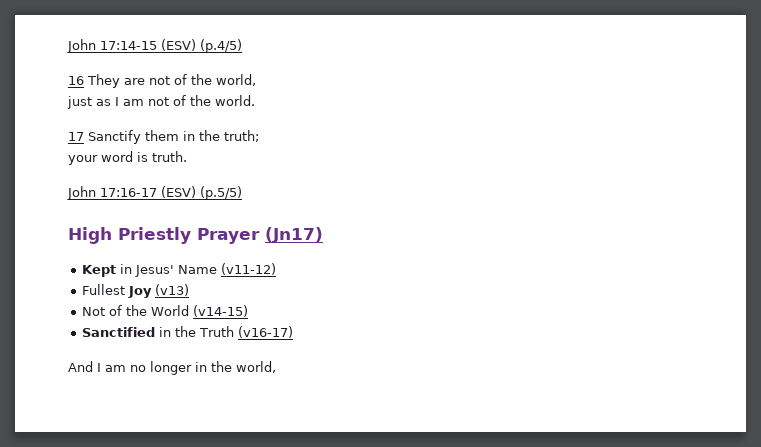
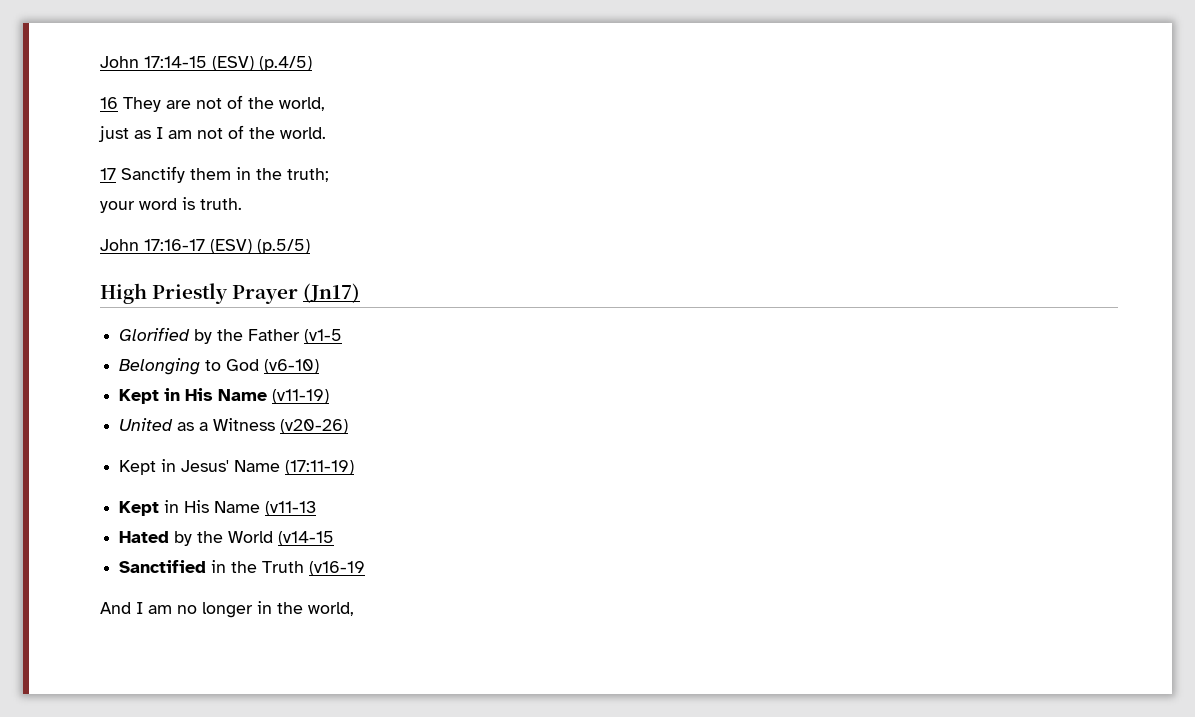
- Kept in Jesus' Name (v11-12)
- Fullest Joy (v13)
- Not of the World (v14-15)
+ Glorified by the Father (v1-5
+ Belonging to God (v6-10)
+ Kept in His Name (v11-19)
+ United as a Witness (v20-26)
+ Kept in Jesus' Name (17:11-19)
+ Kept in His Name (v11-13
+ Hated by the World (v14-15
- Sanctified in the Truth (v16-17)
+ Sanctified in the Truth (v16-19

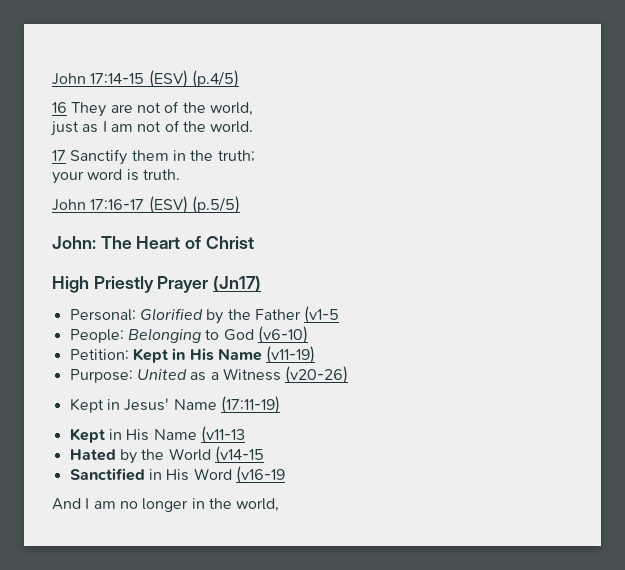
+ John: The Heart of Christ
- Glorified by the Father (v1-5
+ Personal: Glorified by the Father (v1-5
- Belonging to God (v6-10)
+ People: Belonging to God (v6-10)
- Kept in His Name (v11-19)
+ Petition: Kept in His Name (v11-19)
- United as a Witness (v20-26)
+ Purpose: United as a Witness (v20-26)
- Sanctified in the Truth (v16-19
+ Sanctified in His Word (v16-19

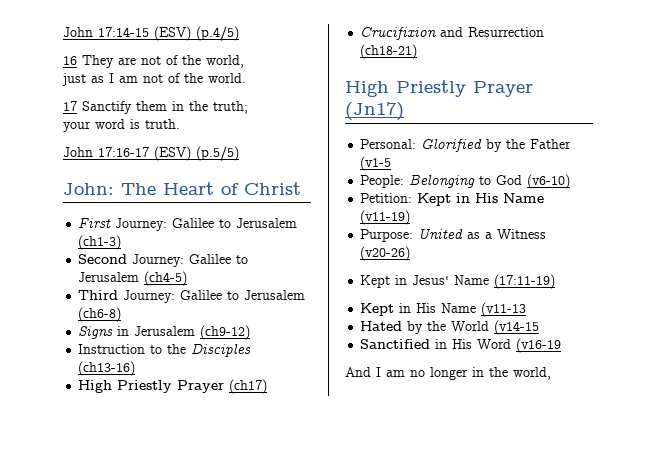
+ First Journey: Galilee to Jerusalem (ch1-3)
+ Second Journey: Galilee to Jerusalem (ch4-5)
+ Third Journey: Galilee to Jerusalem (ch6-8)
+ Signs in Jerusalem (ch9-12)
+ Instruction to the Disciples (ch13-16)
+ High Priestly Prayer (ch17)
+ Crucifixion and Resurrection (ch18-21)

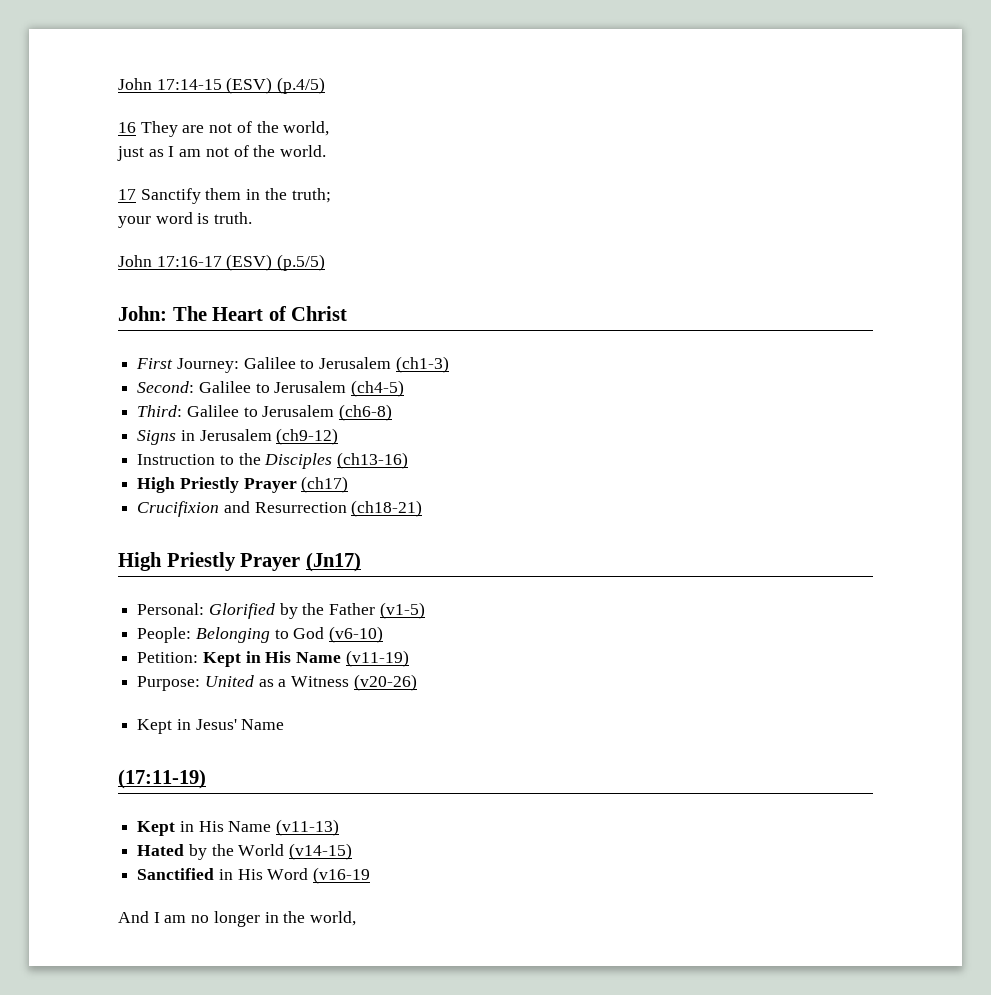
- Second Journey: Galilee to Jerusalem (ch4-5)
+ Second: Galilee to Jerusalem (ch4-5)
- Third Journey: Galilee to Jerusalem (ch6-8)
+ Third: Galilee to Jerusalem (ch6-8)
- Personal: Glorified by the Father (v1-5
+ Personal: Glorified by the Father (v1-5)
- Kept in Jesus' Name (17:11-19)
+ Kept in Jesus' Name
+ (17:11-19)
- Kept in His Name (v11-13
+ Kept in His Name (v11-13)
- Hated by the World (v14-15
+ Hated by the World (v14-15)

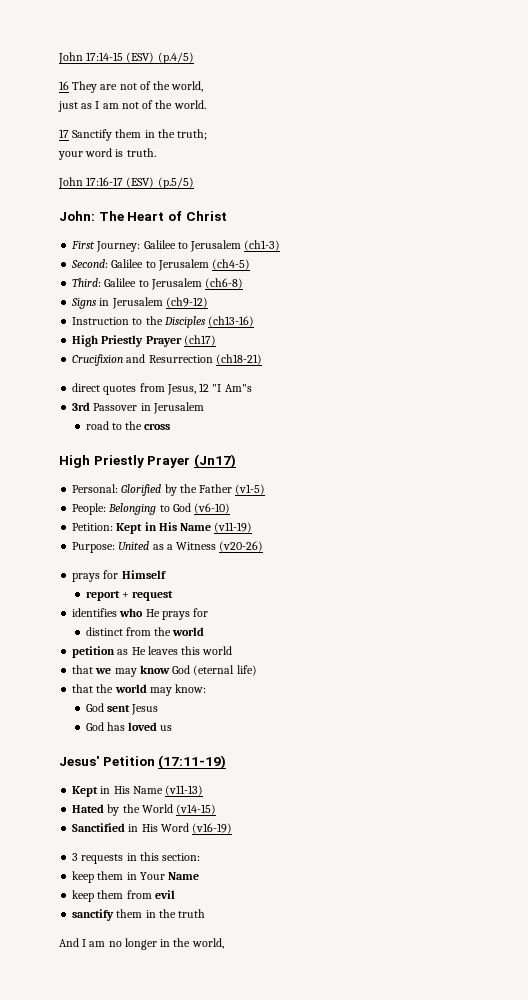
+ direct quotes from Jesus, 12 "I Am"s
+ 3rd Passover in Jerusalem
+ road to the cross
- Kept in Jesus' Name
- (17:11-19)
+ prays for Himself
+ report + request
+ identifies who He prays for
+ distinct from the world
+ petition as He leaves this world
+ that we may know God (eternal life)
+ that the world may know:
+ God sent Jesus
+ God has loved us
+ Jesus' Petition (17:11-19)
- Sanctified in His Word (v16-19
+ Sanctified in His Word (v16-19)
+ 3 requests in this section:
+ keep them in Your Name
+ keep them from evil
+ sanctify them in the truth

